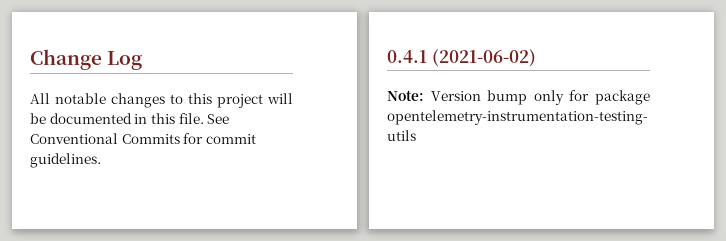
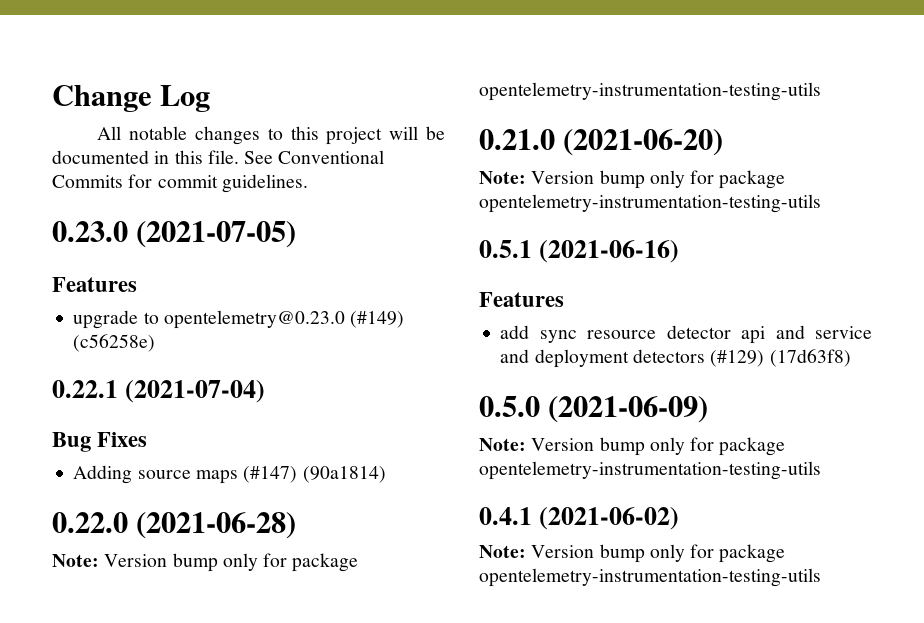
+ 0.23.0 (2021-07-05)
+ Features
+ upgrade to opentelemetry@0.23.0 (#149) (c56258e)
+ 0.22.1 (2021-07-04)
+ Bug Fixes
+ Adding source maps (#147) (90a1814)
+ 0.22.0 (2021-06-28)
+ Note: Version bump only for package opentelemetry-instrumentation-testing-utils
+ 0.21.0 (2021-06-20)
+ Note: Version bump only for package opentelemetry-instrumentation-testing-utils
+ 0.5.1 (2021-06-16)
+ Features
+ add sync resource detector api and service and deployment detectors (#129) (17d63f8)
+ 0.5.0 (2021-06-09)
+ Note: Version bump only for package opentelemetry-instrumentation-testing-utils

